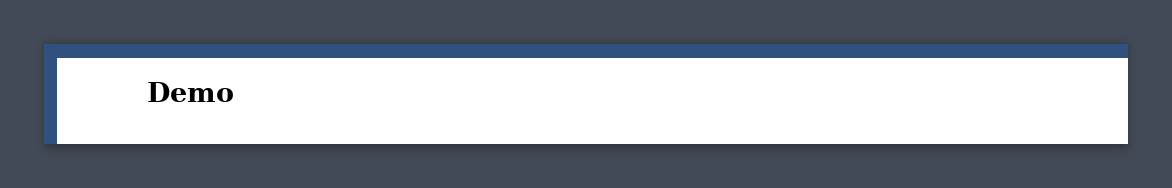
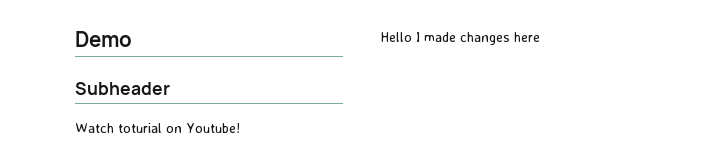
+ Subheader
+ Watch toturial on Youtube!
+ Hello I made changes here

